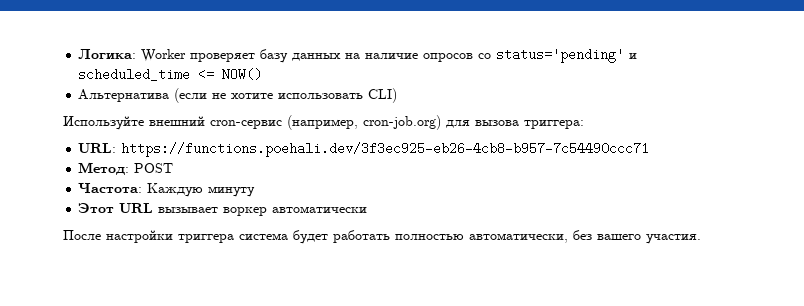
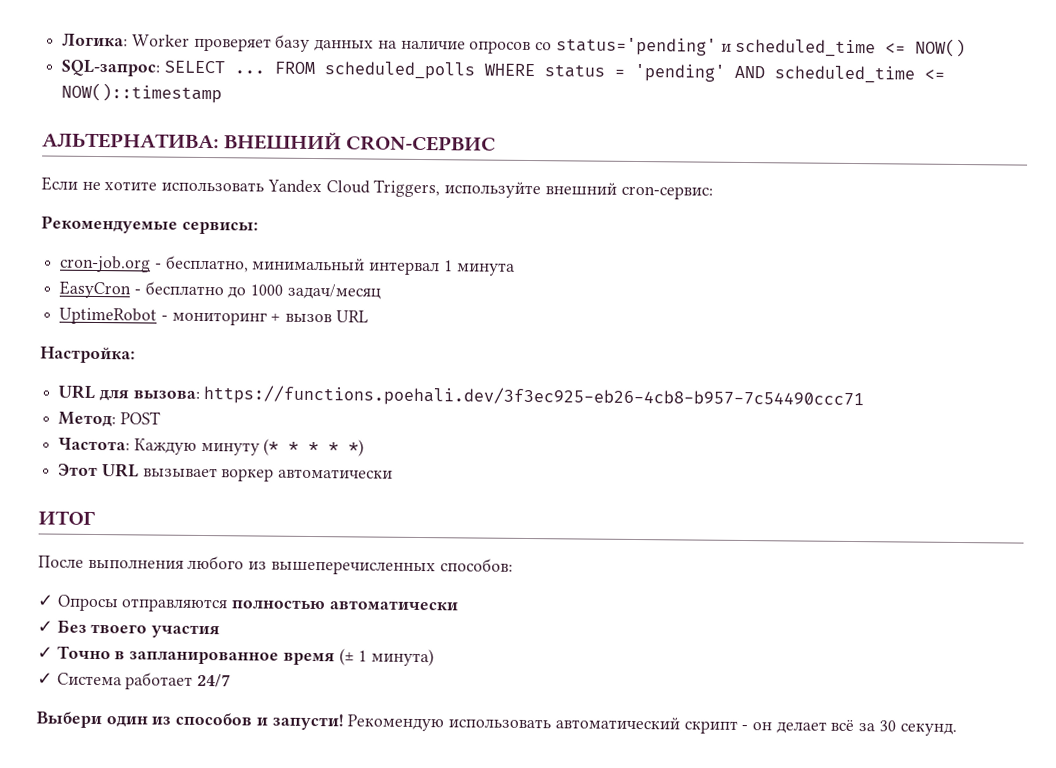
- Альтернатива (если не хотите использовать CLI)
- Используйте внешний cron-сервис (например, cron-job.org) для вызова триггера:
- URL: https://functions.poehali.dev/3f3ec925-eb26-4cb8-b957-7c54490ccc71
+ SQL-запрос: SELECT ... FROM scheduled_polls WHERE status = 'pending' AND scheduled_time <= NOW()::timestamp
+ АЛЬТЕРНАТИВА: ВНЕШНИЙ CRON-СЕРВИС
+ Если не хотите использовать Yandex Cloud Triggers, используйте внешний cron-сервис:
+ Рекомендуемые сервисы:
+ cron-job.org - бесплатно, минимальный интервал 1 минута
+ EasyCron - бесплатно до 1000 задач/месяц
+ UptimeRobot - мониторинг + вызов URL
+ Настройка:
+ URL для вызова: https://functions.poehali.dev/3f3ec925-eb26-4cb8-b957-7c54490ccc71
- Частота: Каждую минуту
+ Частота: Каждую минуту (* * * * *)
+ ИТОГ
- После настройки триггера система будет работать полностью автоматически, без вашего участия.
+ После выполнения любого из вышеперечисленных способов:
+ ✓ Опросы отправляются полностью автоматически
+ ✓ Без твоего участия
+ ✓ Точно в запланированное время (± 1 минута)
+ ✓ Система работает 24/7
+ Выбери один из способов и запусти! Рекомендую использовать автоматический скрипт - он делает всё за 30 секунд.

